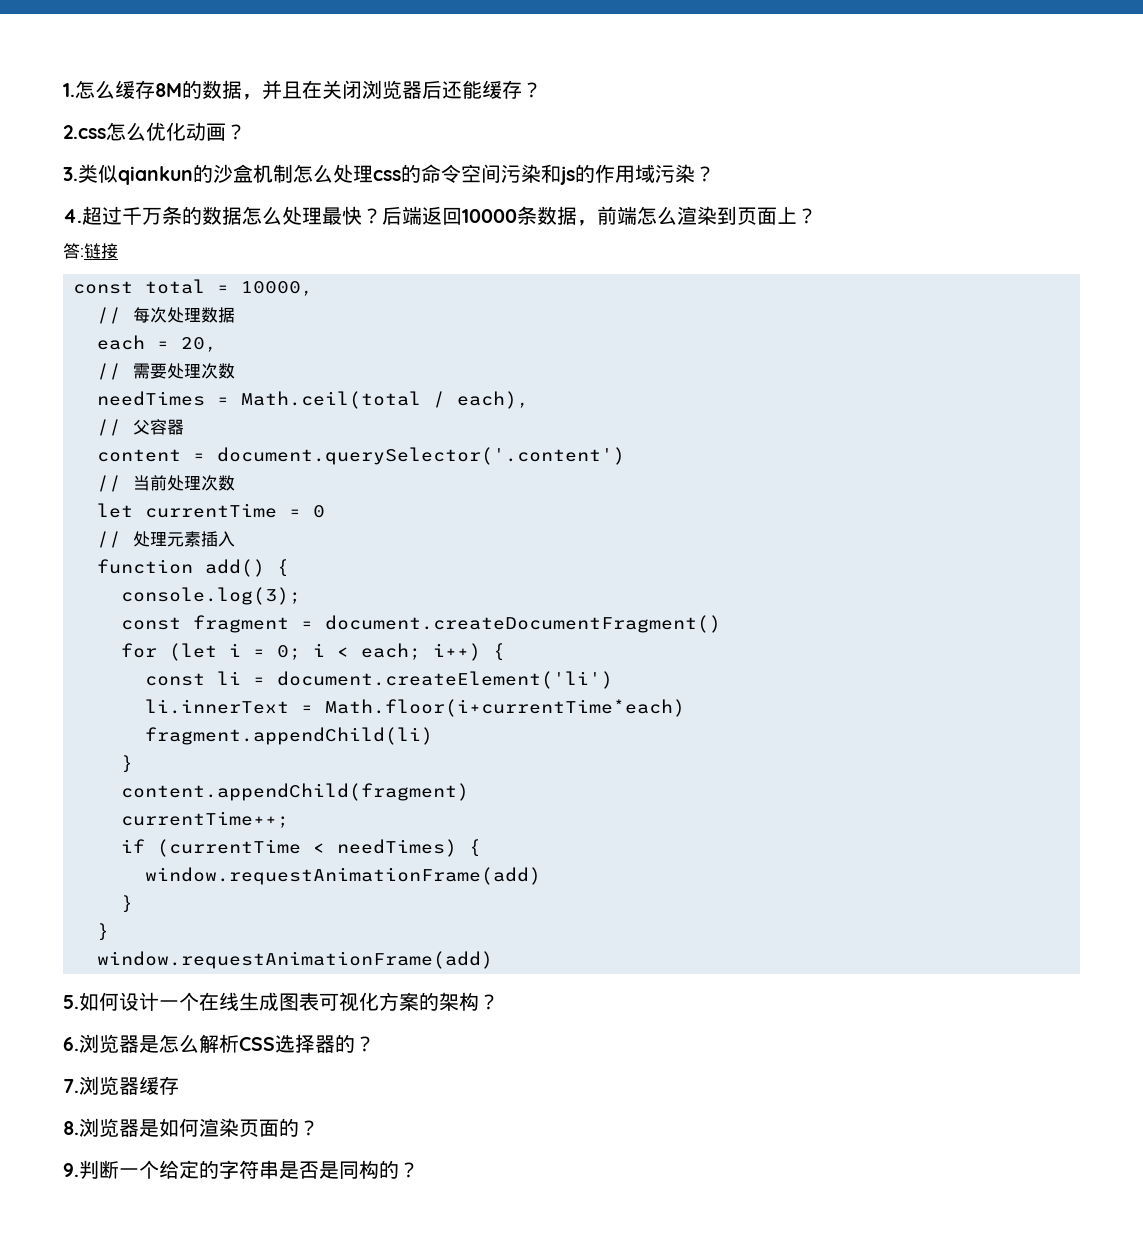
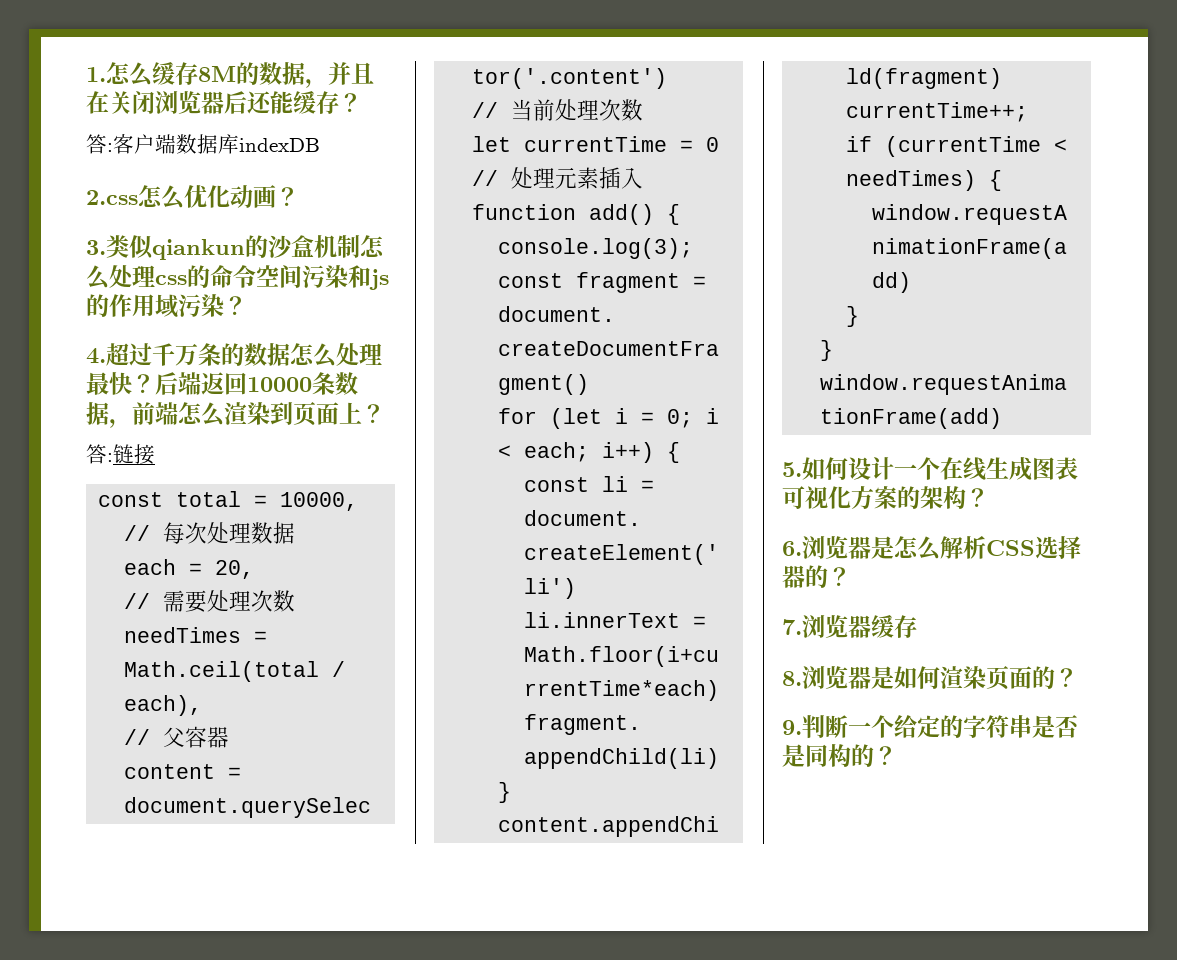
+ 答:客户端数据库indexDB

